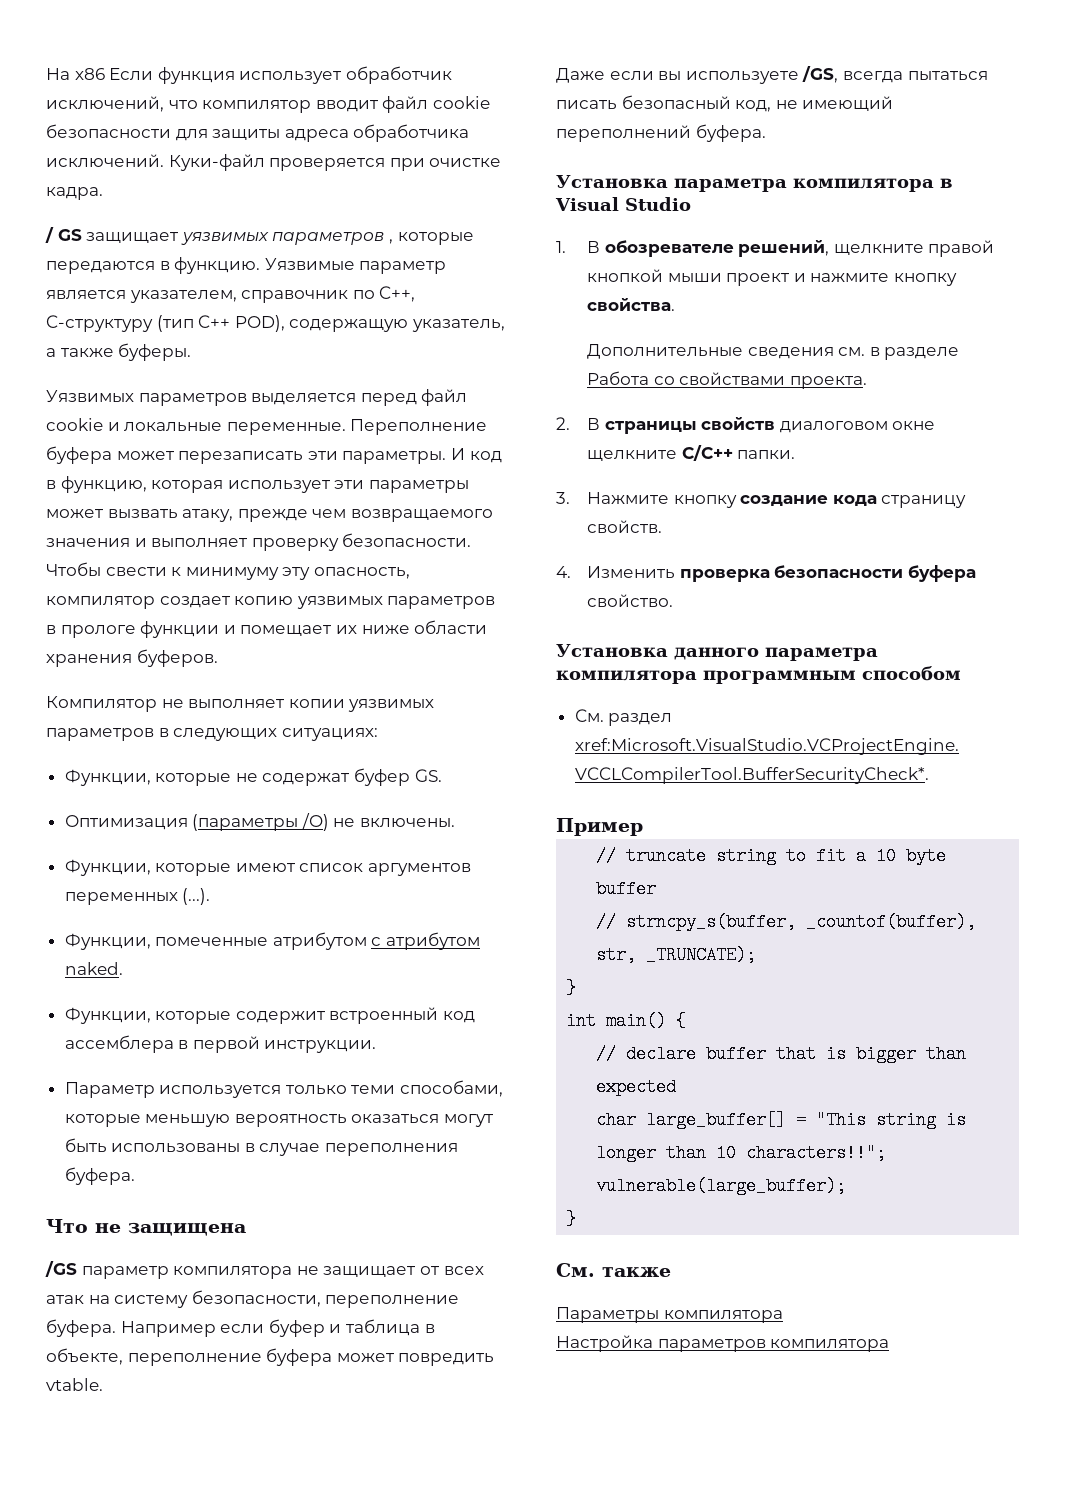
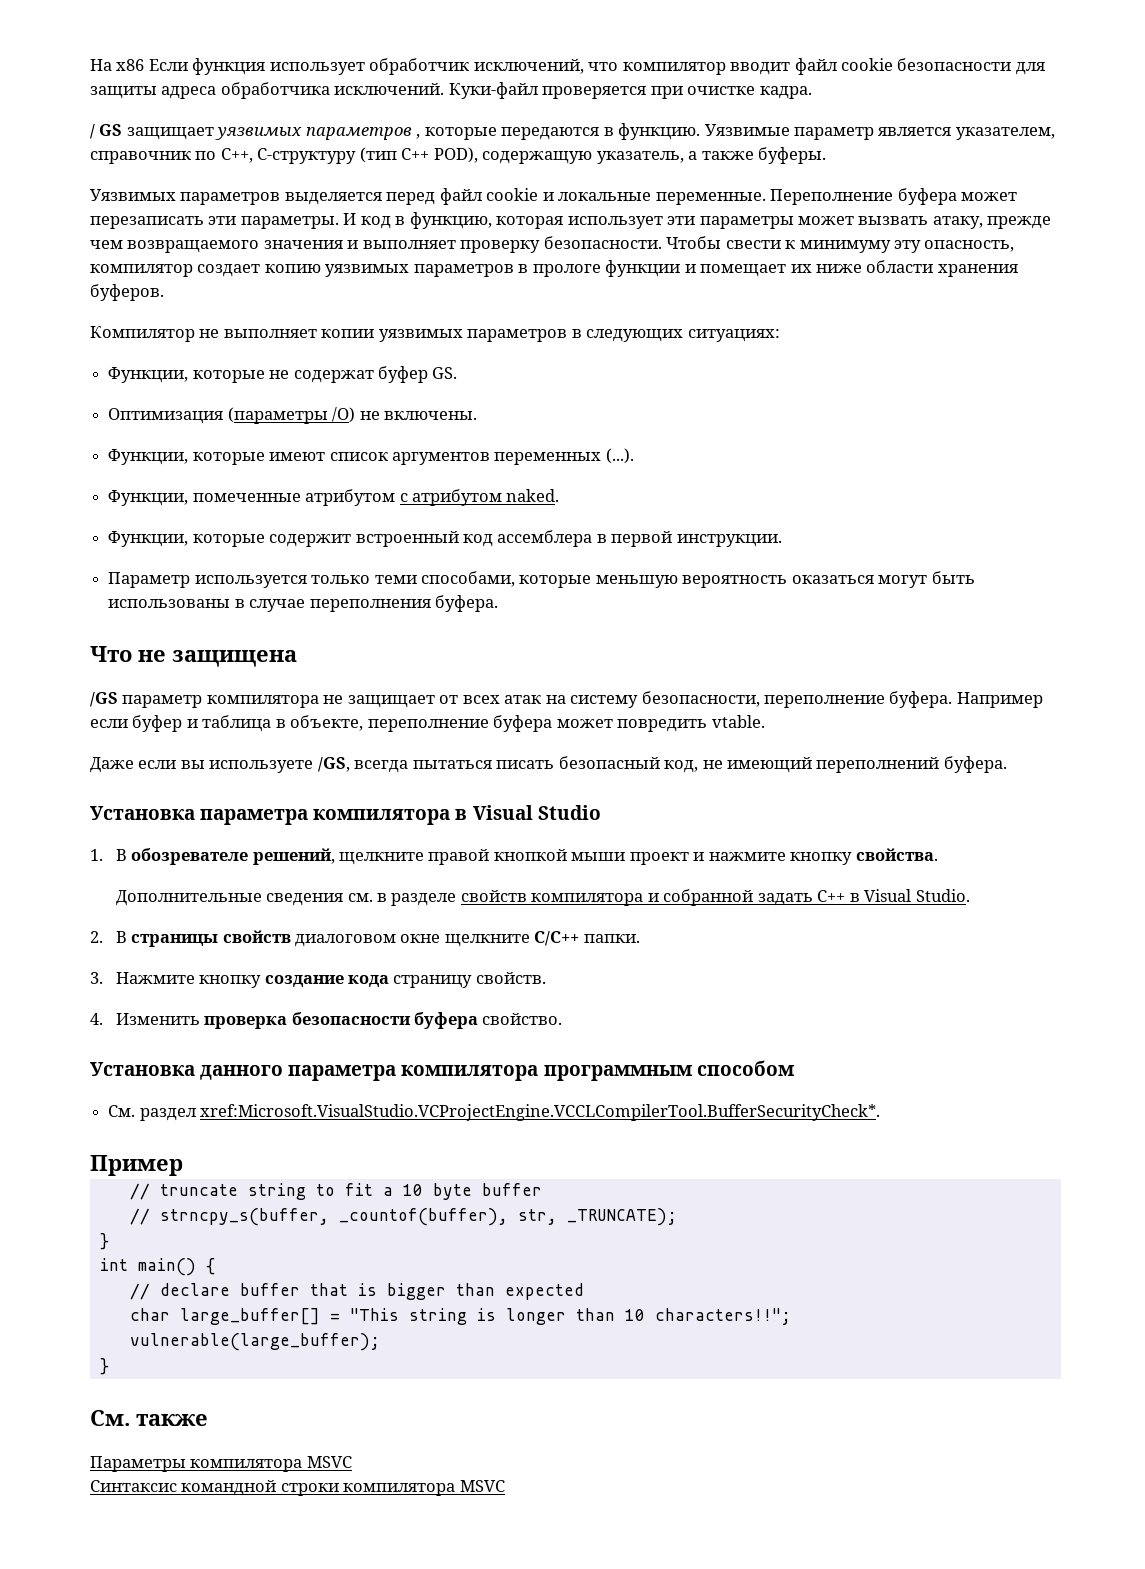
- Дополнительные сведения см. в разделе Работа со свойствами проекта.
+ Дополнительные сведения см. в разделе свойств компилятора и собранной задать C++ в Visual Studio.
- Параметры компилятора
- Настройка параметров компилятора
+ Параметры компилятора MSVC
+ Синтаксис командной строки компилятора MSVC

